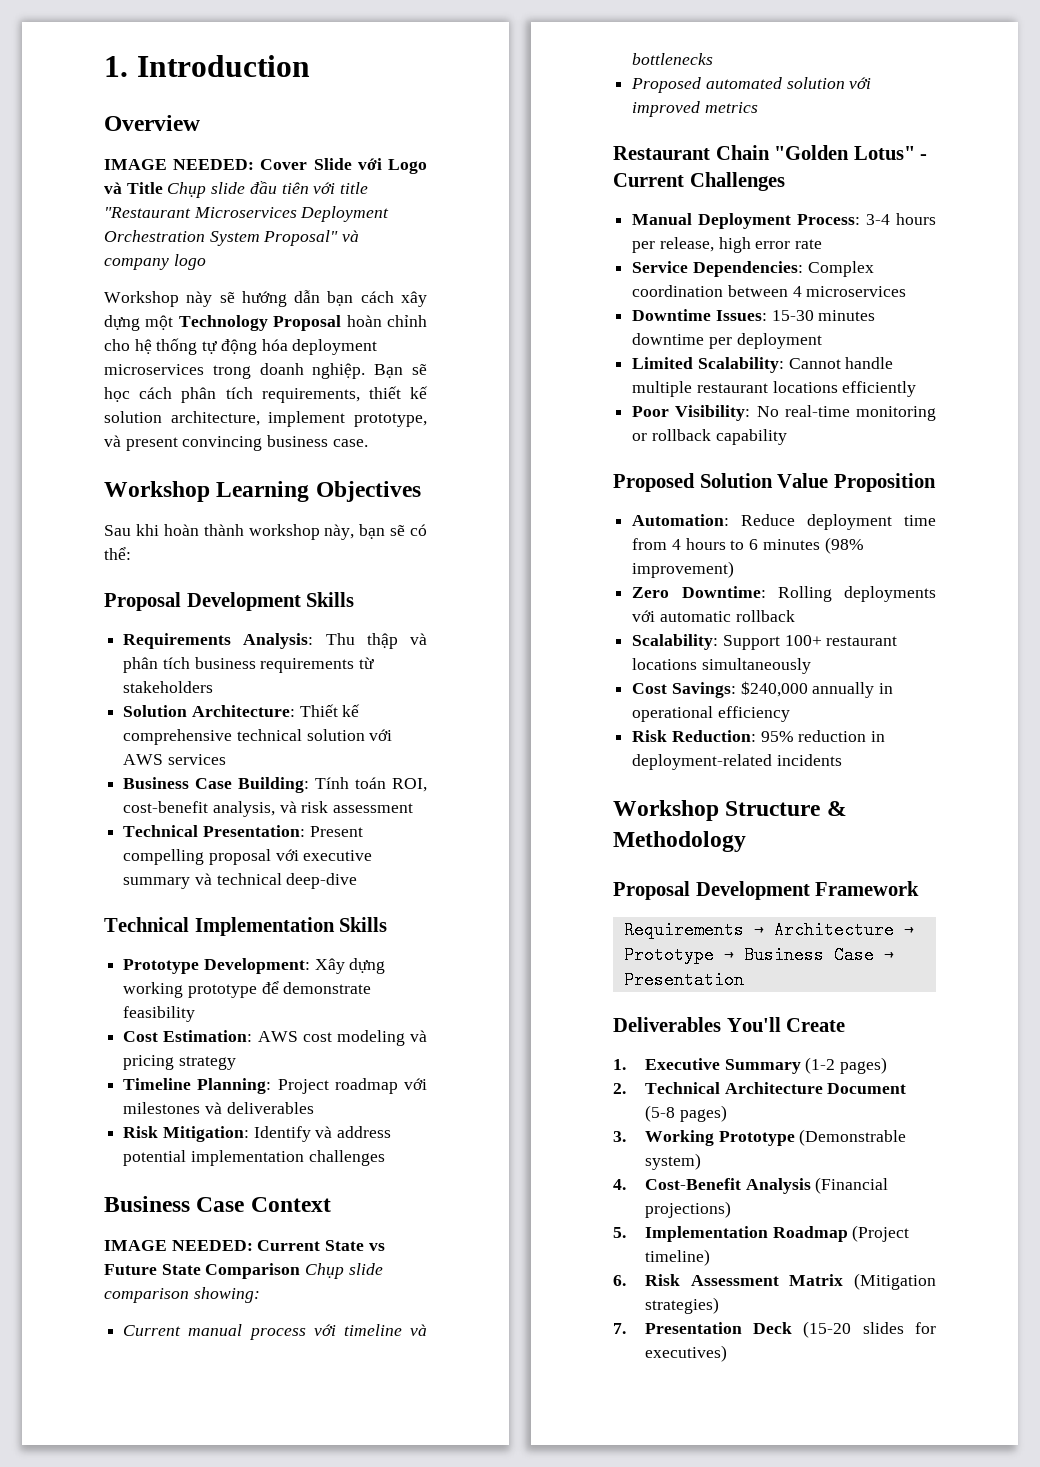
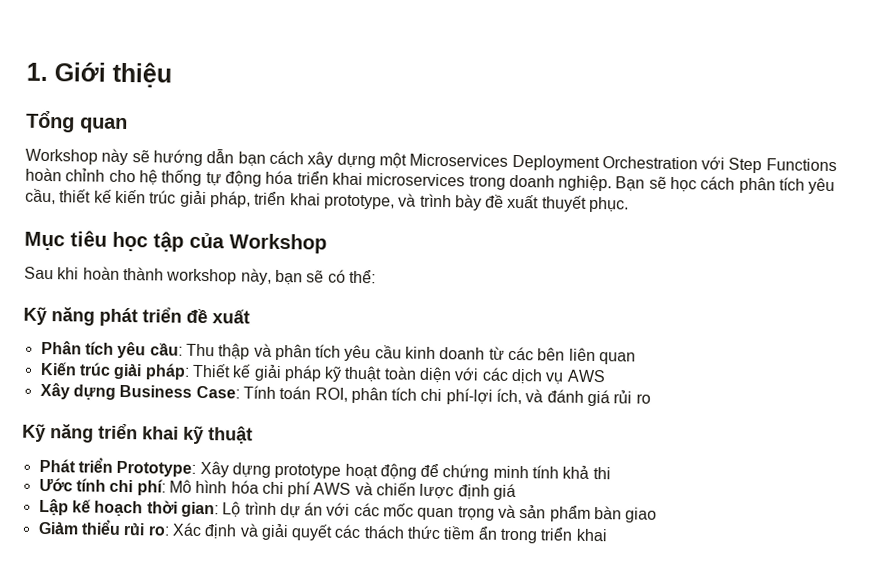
- 1. Introduction
- Overview
- IMAGE NEEDED: Cover Slide với Logo và Title Chụp slide đầu tiên với title "Restaurant Microservices Deployment Orchestration System Proposal" và company logo
+ 1. Giới thiệu
+ Tổng quan
- Workshop này sẽ hướng dẫn bạn cách xây dựng một Technology Proposal hoàn chỉnh cho hệ thống tự động hóa deployment microservices trong doanh nghiệp.
+ Workshop này sẽ hướng dẫn bạn cách xây dựng một Microservices Deployment Orchestration với Step Functions hoàn chỉnh cho hệ thống tự động hóa triển khai microservices trong doanh nghiệp.
- Bạn sẽ học cách phân tích requirements, thiết kế solution architecture, implement prototype, và present convincing business case.
- Workshop Learning Objectives
+ Bạn sẽ học cách phân tích yêu cầu, thiết kế kiến trúc giải pháp, triển khai prototype, và trình bày đề xuất thuyết phục.
+ Mục tiêu học tập của Workshop
- Proposal Development Skills
- Requirements Analysis: Thu thập và phân tích business requirements từ stakeholders
- Solution Architecture: Thiết kế comprehensive technical solution với AWS services
- Business Case Building: Tính toán ROI, cost-benefit analysis, và risk assessment
- Technical Presentation: Present compelling proposal với executive summary và technical deep-dive
- Technical Implementation Skills
- Prototype Development: Xây dựng working prototype để demonstrate feasibility
- Cost Estimation: AWS cost modeling và pricing strategy
- Timeline Planning: Project roadmap với milestones và deliverables
- Risk Mitigation: Identify và address potential implementation challenges
- Business Case Context
- IMAGE NEEDED: Current State vs Future State Comparison Chụp slide comparison showing:
- Current manual process với timeline và bottlenecks
- Proposed automated solution với improved metrics
- Restaurant Chain "Golden Lotus" - Current Challenges
- Manual Deployment Process: 3-4 hours per release, high error rate
- Service Dependencies: Complex coordination between 4 microservices
- Downtime Issues: 15-30 minutes downtime per deployment
- Limited Scalability: Cannot handle multiple restaurant locations efficiently
- Poor Visibility: No real-time monitoring or rollback capability
- Proposed Solution Value Proposition
- Automation: Reduce deployment time from 4 hours to 6 minutes (98% improvement)
- Zero Downtime: Rolling deployments với automatic rollback
- Scalability: Support 100+ restaurant locations simultaneously
- Cost Savings: $240,000 annually in operational efficiency
- Risk Reduction: 95% reduction in deployment-related incidents
- Workshop Structure & Methodology
- Proposal Development Framework
- Requirements → Architecture → Prototype → Business Case → Presentation
- Deliverables You'll Create
- 1. Executive Summary (1-2 pages)
- 2. Technical Architecture Document (5-8 pages)
- 3. Working Prototype (Demonstrable system)
- 4. Cost-Benefit Analysis (Financial projections)
- 5. Implementation Roadmap (Project timeline)
- 6. Risk Assessment Matrix (Mitigation strategies)
- 7. Presentation Deck (15-20 slides for executives)
+ Kỹ năng phát triển đề xuất
+ Phân tích yêu cầu: Thu thập và phân tích yêu cầu kinh doanh từ các bên liên quan
+ Kiến trúc giải pháp: Thiết kế giải pháp kỹ thuật toàn diện với các dịch vụ AWS
+ Xây dựng Business Case: Tính toán ROI, phân tích chi phí-lợi ích, và đánh giá rủi ro
+ Kỹ năng triển khai kỹ thuật
+ Phát triển Prototype: Xây dựng prototype hoạt động để chứng minh tính khả thi
+ Ước tính chi phí: Mô hình hóa chi phí AWS và chiến lược định giá
+ Lập kế hoạch thời gian: Lộ trình dự án với các mốc quan trọng và sản phẩm bàn giao
+ Giảm thiểu rủi ro: Xác định và giải quyết các thách thức tiềm ẩn trong triển khai

